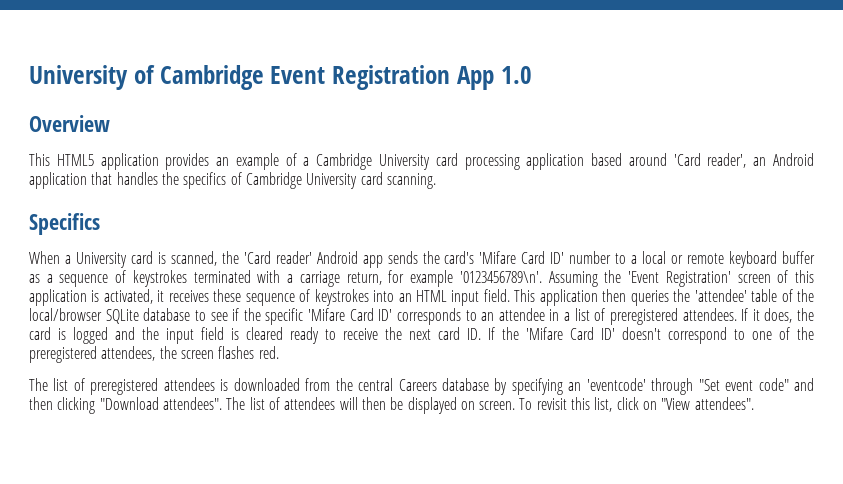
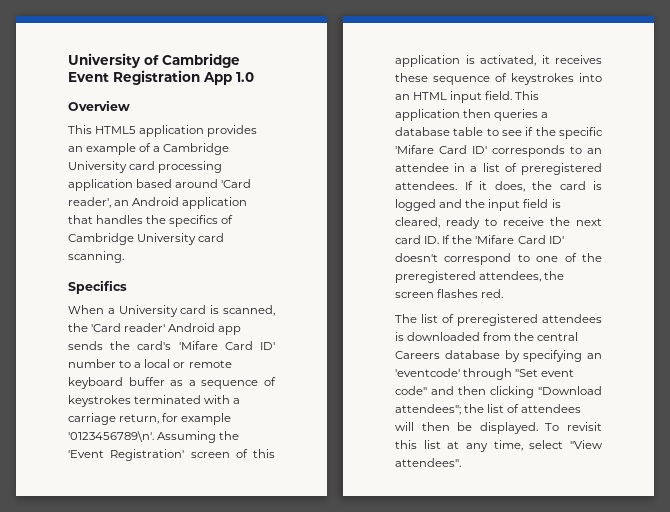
- This application then queries the 'attendee' table of the local/browser SQLite database to see if the specific 'Mifare Card ID' corresponds to an attendee in a list of preregistered attendees.
+ This application then queries a database table to see if the specific 'Mifare Card ID' corresponds to an attendee in a list of preregistered attendees.
- If it does, the card is logged and the input field is cleared ready to receive the next card ID. If the 'Mifare Card ID' doesn't correspond to one of the preregistered attendees, the screen flashes red.
+ If it does, the card is logged and the input field is cleared, ready to receive the next card ID. If the 'Mifare Card ID' doesn't correspond to one of the preregistered attendees, the screen flashes red.
- The list of preregistered attendees is downloaded from the central Careers database by specifying an 'eventcode' through "Set event code" and then clicking "Download attendees". The list of attendees will then be displayed on screen. To revisit this list, click on "View attendees".
+ The list of preregistered attendees is downloaded from the central Careers database by specifying an 'eventcode' through "Set event code" and then clicking "Download attendees"; the list of attendees will then be displayed. To revisit this list at any time, select "View attendees".

